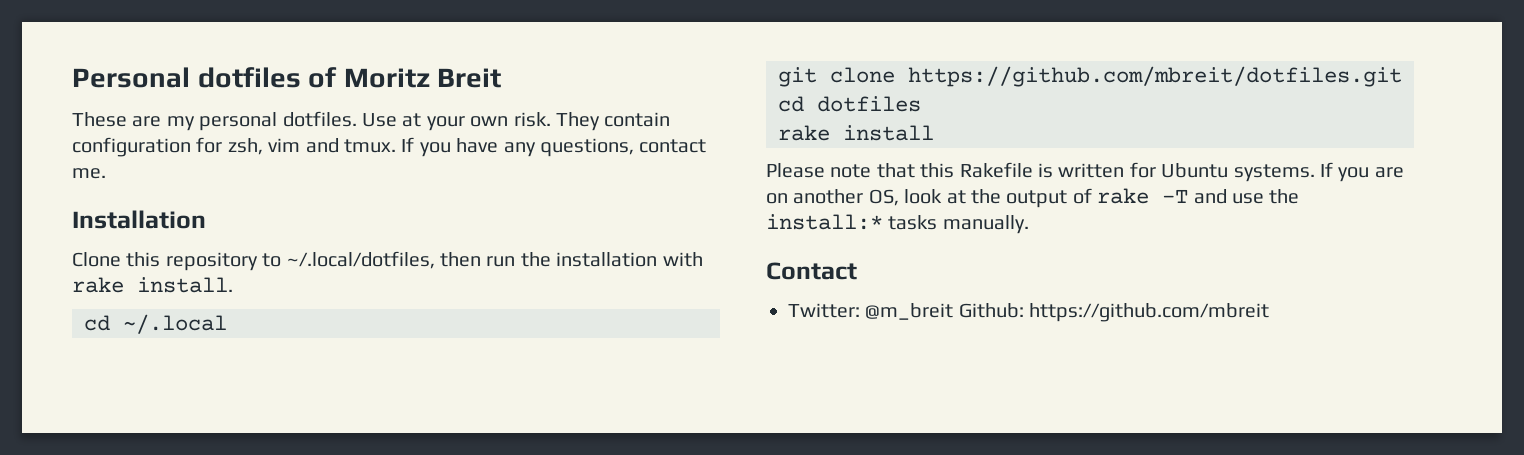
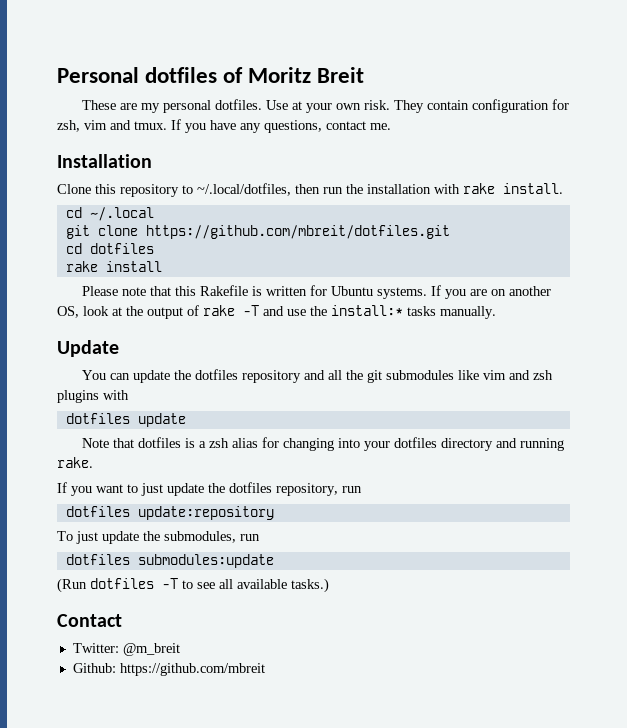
+ Update
+ You can update the dotfiles repository and all the git submodules like vim and zsh plugins with
+ dotfiles update
+ Note that dotfiles is a zsh alias for changing into your dotfiles directory and running rake.
+ If you want to just update the dotfiles repository, run
+ dotfiles update:repository
+ To just update the submodules, run
+ dotfiles submodules:update
+ (Run dotfiles -T to see all available tasks.)
- Twitter: @m_breit Github: https://github.com/mbreit
+ Twitter: @m_breit
+ Github: https://github.com/mbreit

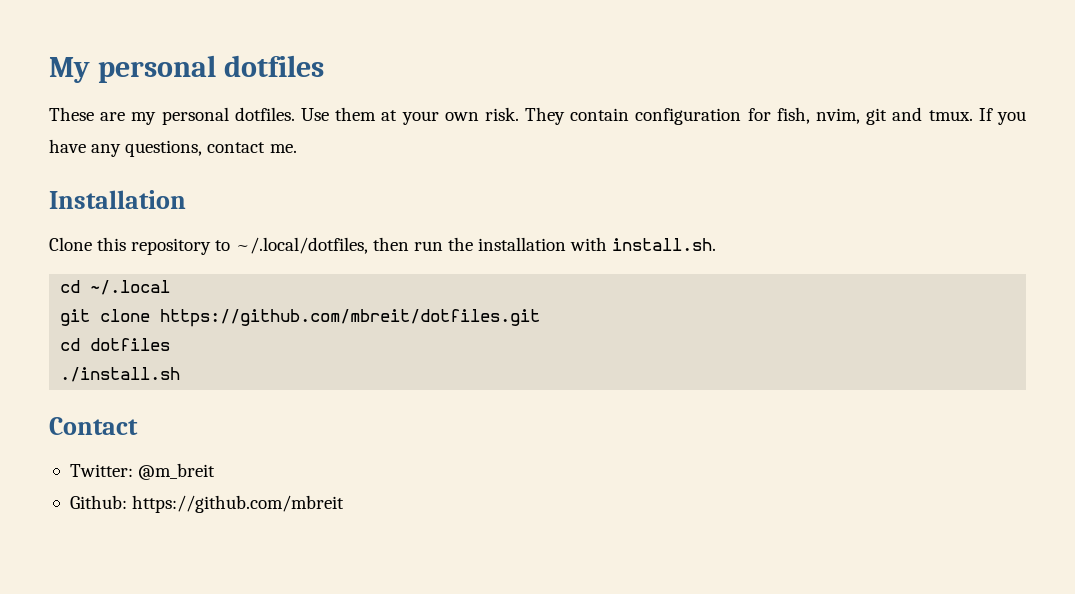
- Personal dotfiles of Moritz Breit
+ My personal dotfiles
- Use at your own risk.
+ Use them at your own risk.
- They contain configuration for zsh, vim and tmux.
+ They contain configuration for fish, nvim, git and tmux.
- Clone this repository to ~/.local/dotfiles, then run the installation with rake install.
+ Clone this repository to ~/.local/dotfiles, then run the installation with install.sh.
- rake install
- Please note that this Rakefile is written for Ubuntu systems. If you are on another OS, look at the output of rake -T and use the install:* tasks manually.
- Update
- You can update the dotfiles repository and all the git submodules like vim and zsh plugins with
- dotfiles update
- Note that dotfiles is a zsh alias for changing into your dotfiles directory and running rake.
- If you want to just update the dotfiles repository, run
- dotfiles update:repository
- To just update the submodules, run
- dotfiles submodules:update
- (Run dotfiles -T to see all available tasks.)
+ ./install.sh

